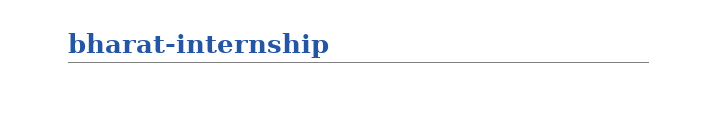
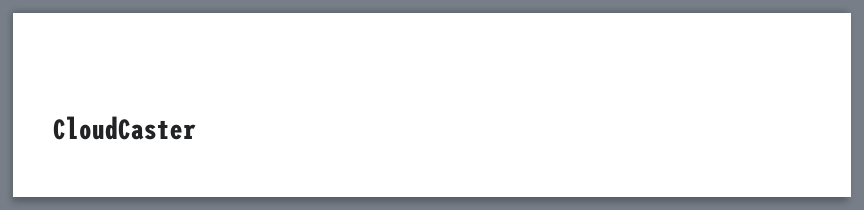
- bharat-internship
+ CloudCaster

